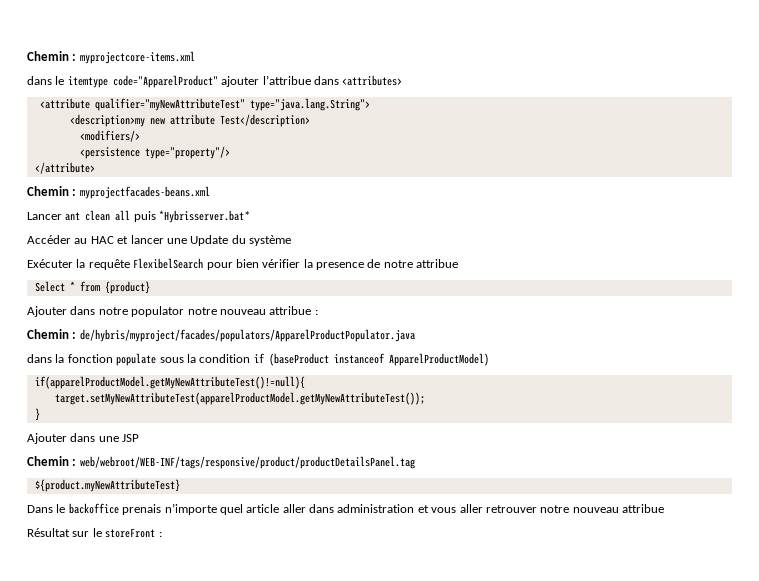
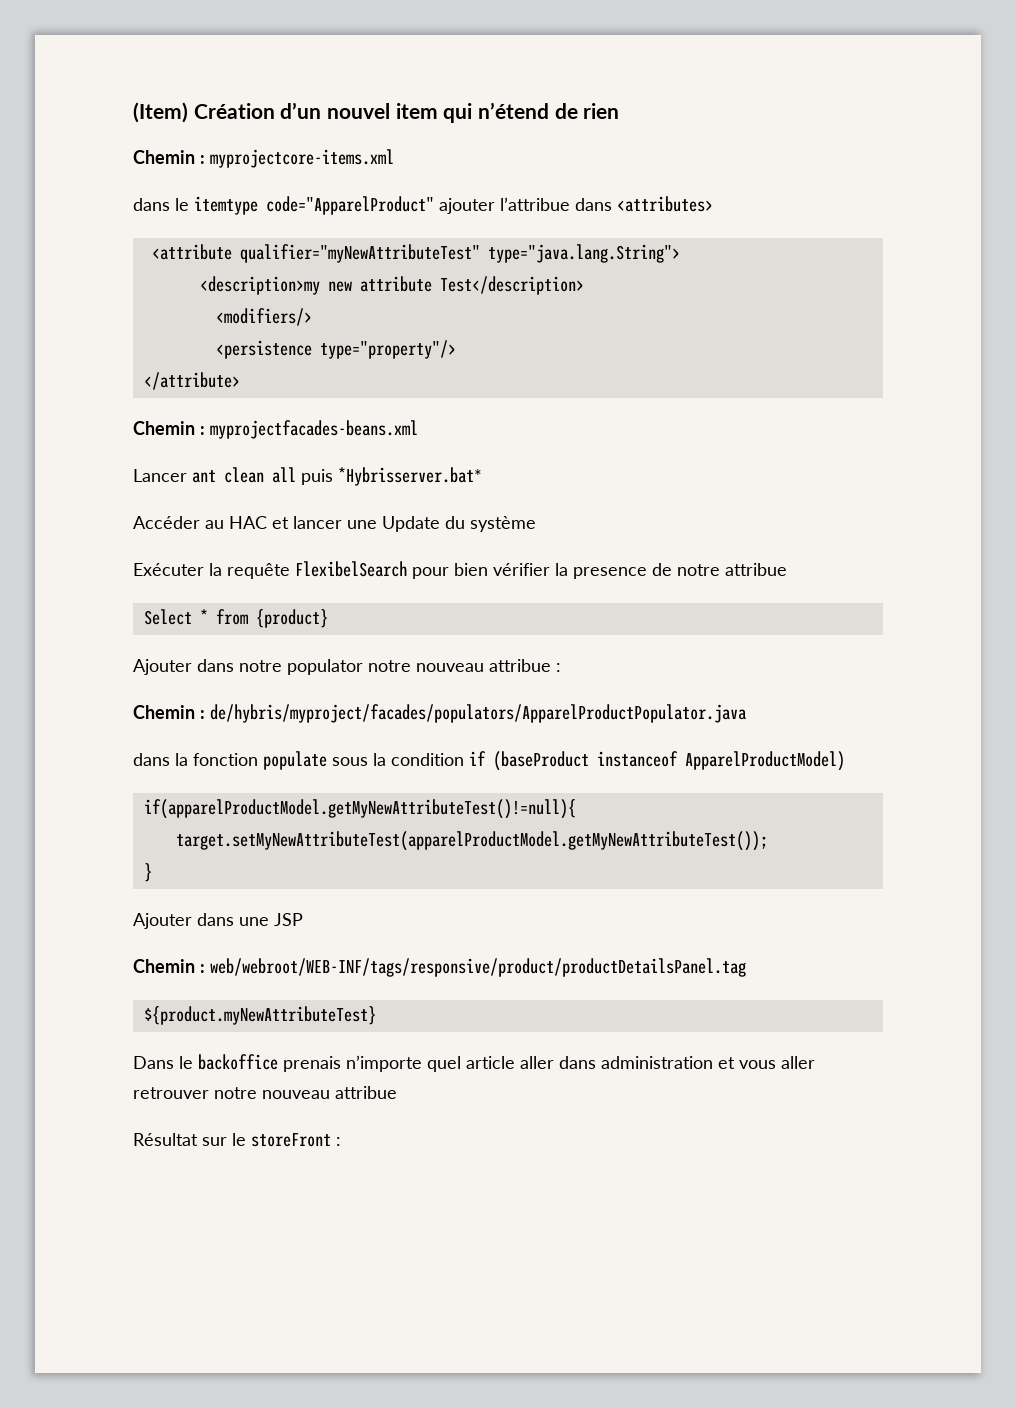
+ (Item) Création d’un nouvel item qui n’étend de rien

